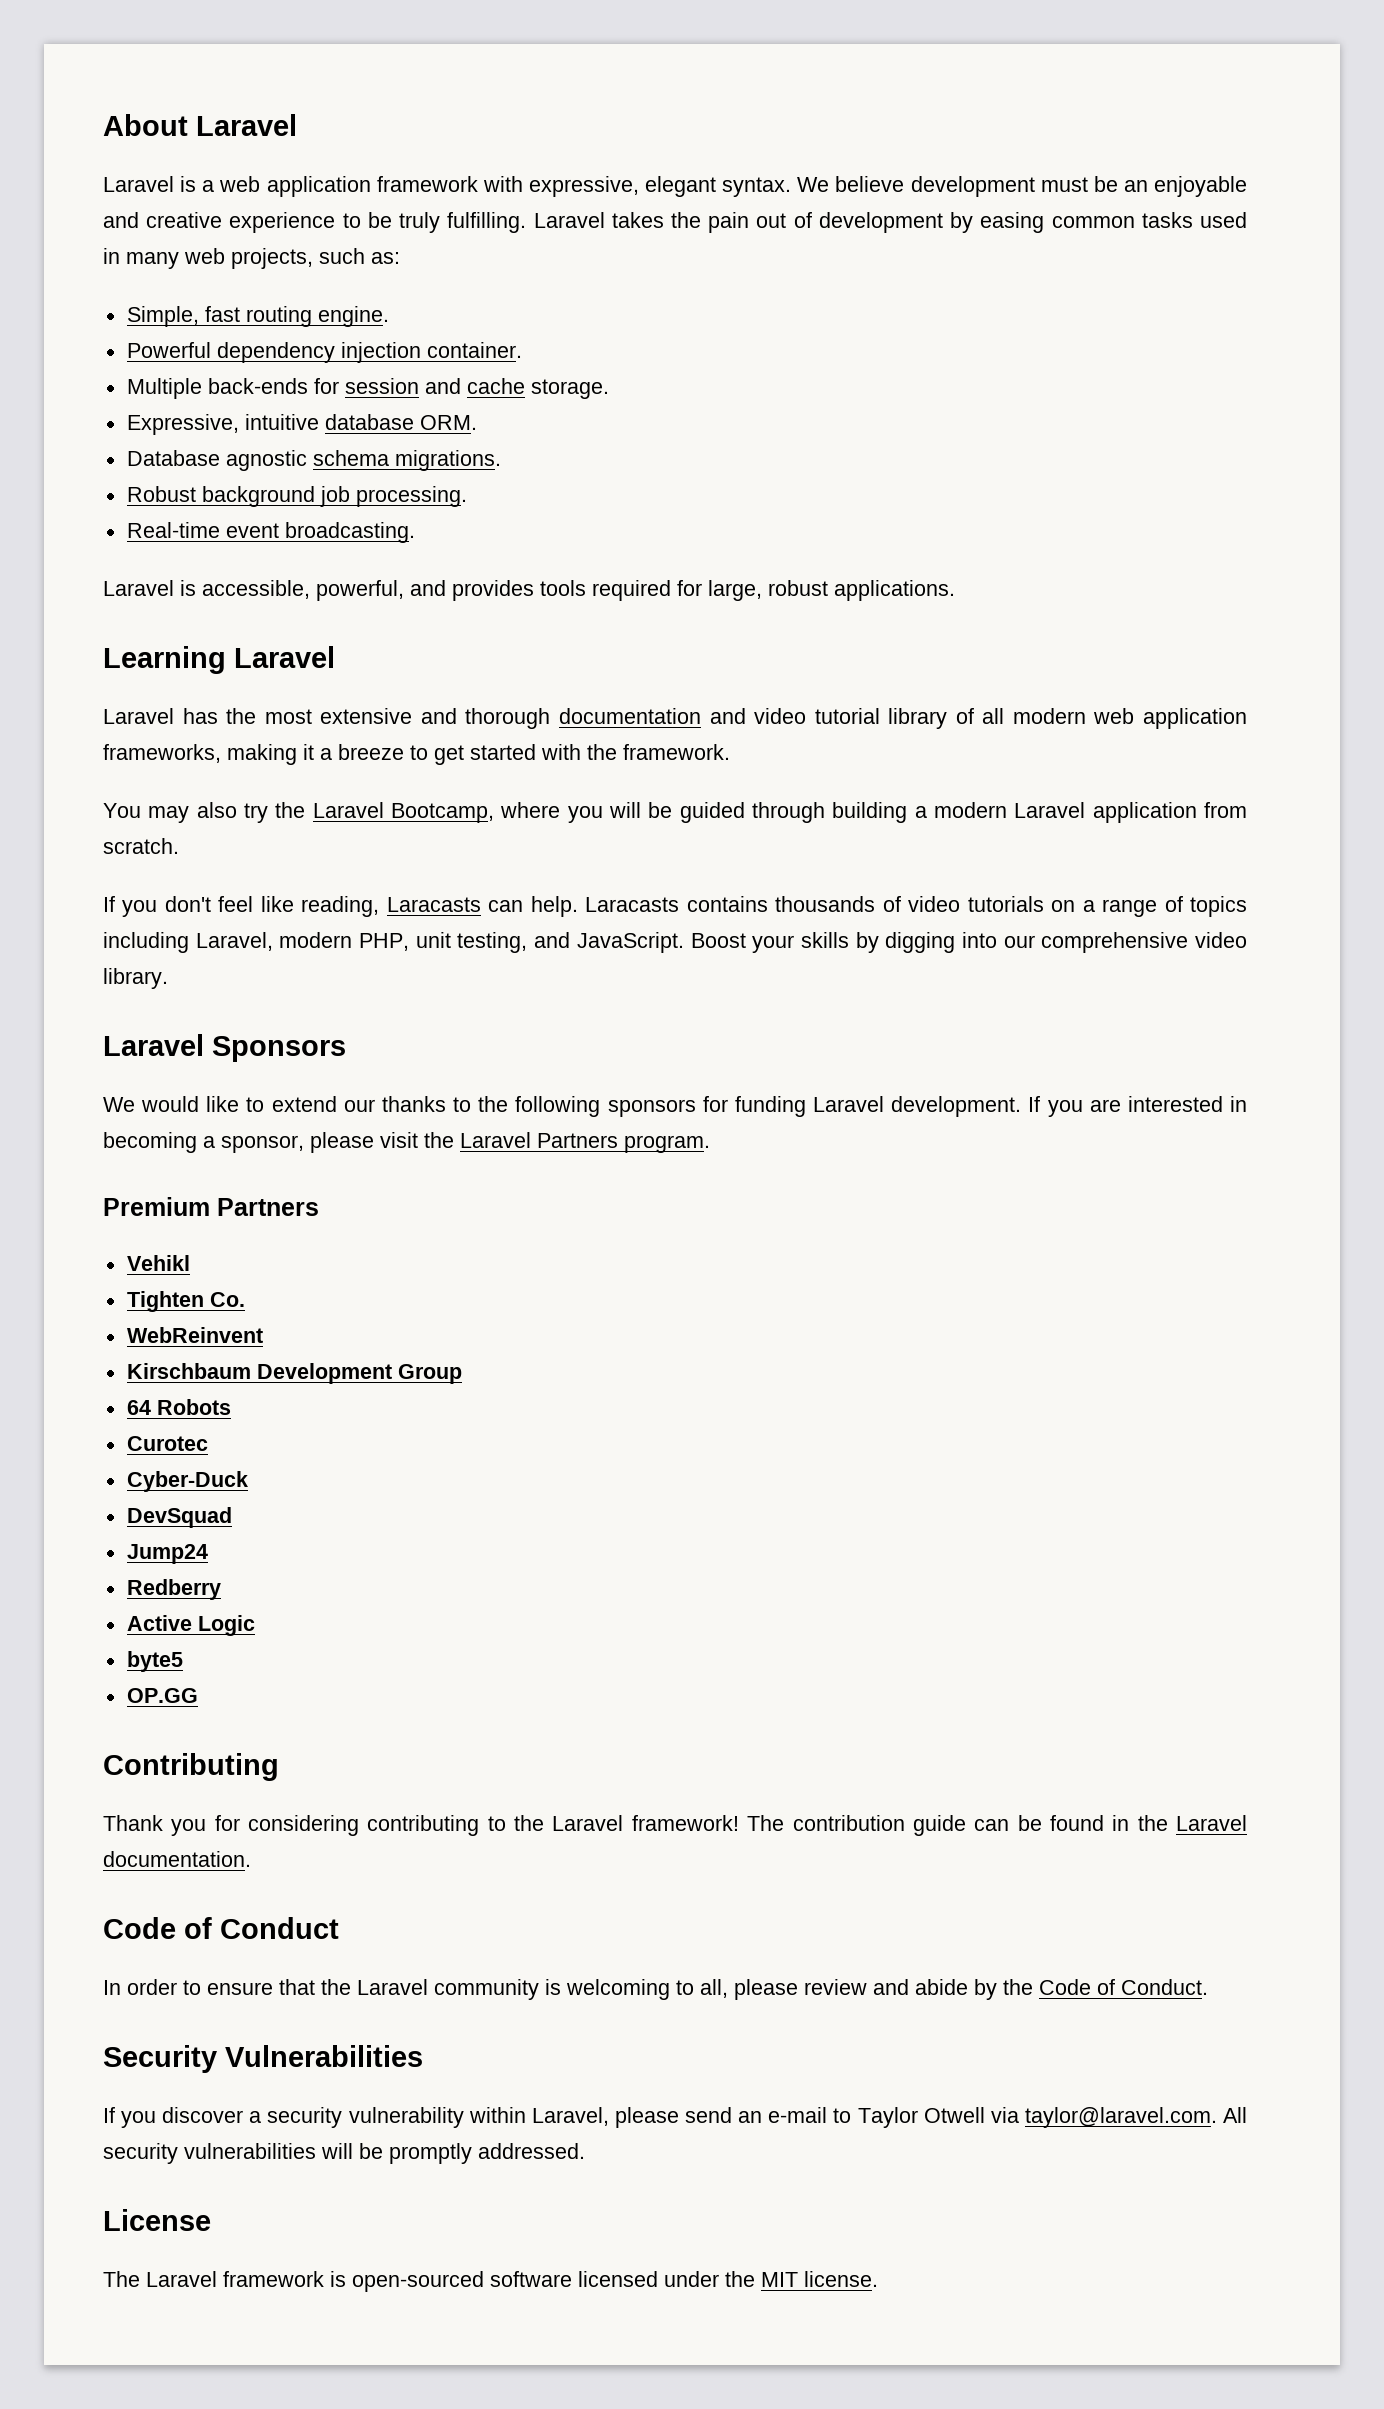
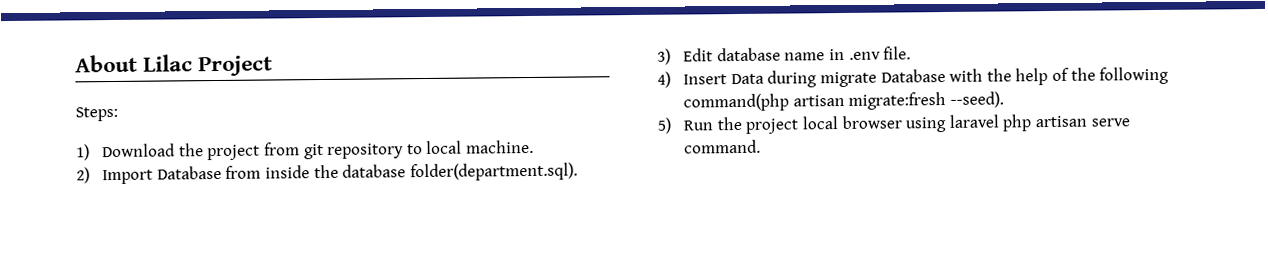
- About Laravel
- Laravel is a web application framework with expressive, elegant syntax. We believe development must be an enjoyable and creative experience to be truly fulfilling. Laravel takes the pain out of development by easing common tasks used in many web projects, such as:
- Simple, fast routing engine.
- Powerful dependency injection container.
- Multiple back-ends for session and cache storage.
- Expressive, intuitive database ORM.
- Database agnostic schema migrations.
- Robust background job processing.
- Real-time event broadcasting.
- Laravel is accessible, powerful, and provides tools required for large, robust applications.
- Learning Laravel
- Laravel has the most extensive and thorough documentation and video tutorial library of all modern web application frameworks, making it a breeze to get started with the framework.
- You may also try the Laravel Bootcamp, where you will be guided through building a modern Laravel application from scratch.
- If you don't feel like reading, Laracasts can help. Laracasts contains thousands of video tutorials on a range of topics including Laravel, modern PHP, unit testing, and JavaScript. Boost your skills by digging into our comprehensive video library.
- Laravel Sponsors
- We would like to extend our thanks to the following sponsors for funding Laravel development. If you are interested in becoming a sponsor, please visit the Laravel Partners program.
- Premium Partners
- Vehikl
- Tighten Co.
- WebReinvent
- Kirschbaum Development Group
- 64 Robots
- Curotec
- Cyber-Duck
- DevSquad
- Jump24
- Redberry
- Active Logic
- byte5
- OP.GG
- Contributing
- Thank you for considering contributing to the Laravel framework! The contribution guide can be found in the Laravel documentation.
- Code of Conduct
- In order to ensure that the Laravel community is welcoming to all, please review and abide by the Code of Conduct.
- Security Vulnerabilities
- If you discover a security vulnerability within Laravel, please send an e-mail to Taylor Otwell via taylor@laravel.com. All security vulnerabilities will be promptly addressed.
- License
- The Laravel framework is open-sourced software licensed under the MIT license.
+ About Lilac Project
+ Steps:
+ 1) Download the project from git repository to local machine.
+ 2) Import Database from inside the database folder(department.sql).
+ 3) Edit database name in .env file.
+ 4) Insert Data during migrate Database with the help of the following command(php artisan migrate:fresh --seed).
+ 5) Run the project local browser using laravel php artisan serve command.

